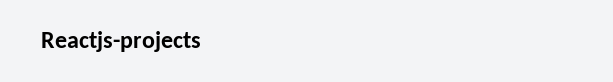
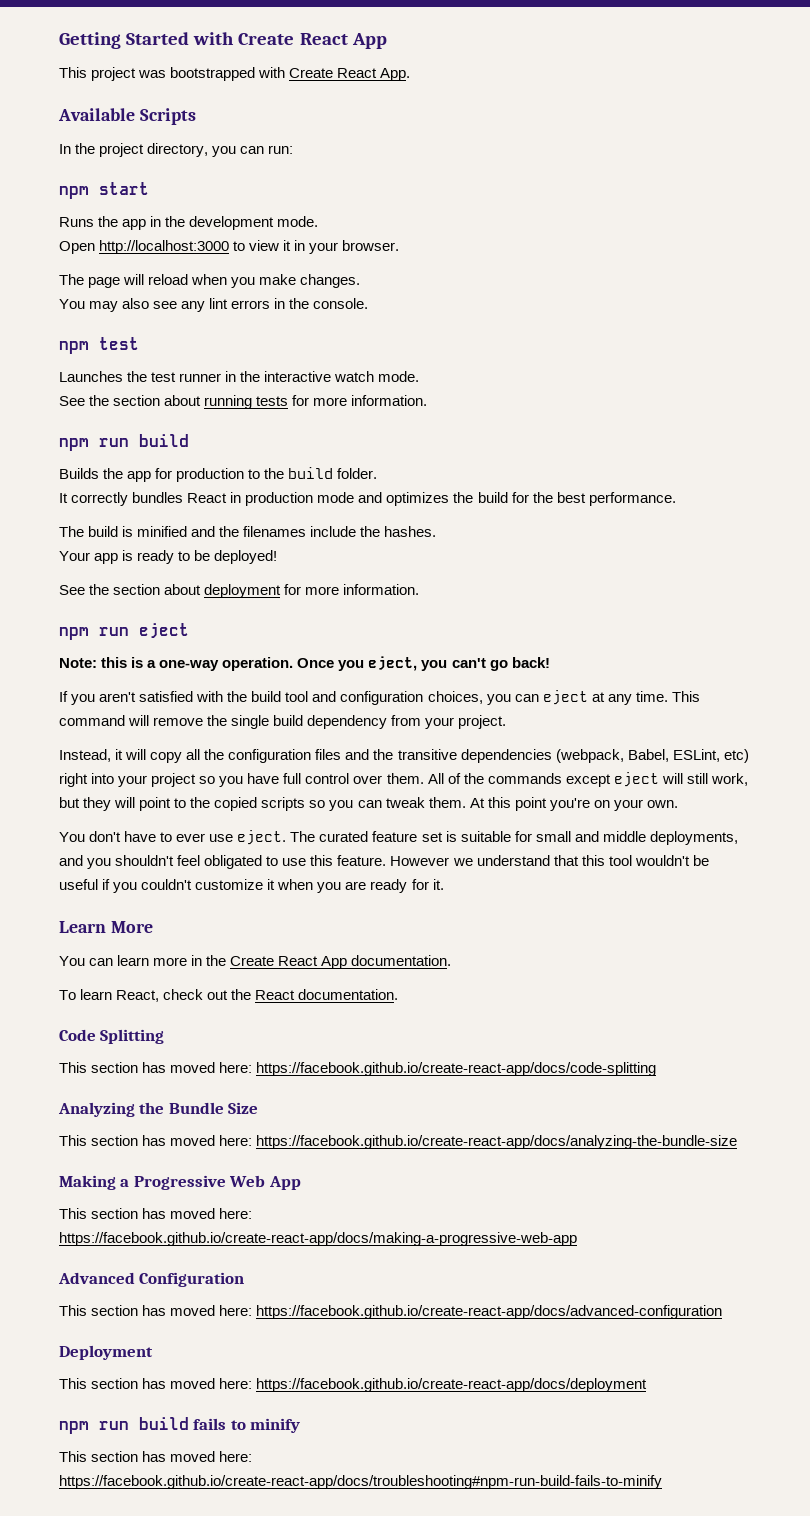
- Reactjs-projects
+ Getting Started with Create React App
+ This project was bootstrapped with Create React App.
+ Available Scripts
+ In the project directory, you can run:
+ npm start
+ Runs the app in the development mode.
+ Open http://localhost:3000 to view it in your browser.
+ The page will reload when you make changes.
+ You may also see any lint errors in the console.
+ npm test
+ Launches the test runner in the interactive watch mode.
+ See the section about running tests for more information.
+ npm run build
+ Builds the app for production to the build folder.
+ It correctly bundles React in production mode and optimizes the build for the best performance.
+ The build is minified and the filenames include the hashes.
+ Your app is ready to be deployed!
+ See the section about deployment for more information.
+ npm run eject
+ Note: this is a one-way operation. Once you eject, you can't go back!
+ If you aren't satisfied with the build tool and configuration choices, you can eject at any time. This command will remove the single build dependency from your project.
+ Instead, it will copy all the configuration files and the transitive dependencies (webpack, Babel, ESLint, etc) right into your project so you have full control over them. All of the commands except eject will still work, but they will point to the copied scripts so you can tweak them. At this point you're on your own.
+ You don't have to ever use eject. The curated feature set is suitable for small and middle deployments, and you shouldn't feel obligated to use this feature. However we understand that this tool wouldn't be useful if you couldn't customize it when you are ready for it.
+ Learn More
+ You can learn more in the Create React App documentation.
+ To learn React, check out the React documentation.
+ Code Splitting
+ This section has moved here: https://facebook.github.io/create-react-app/docs/code-splitting
+ Analyzing the Bundle Size
+ This section has moved here: https://facebook.github.io/create-react-app/docs/analyzing-the-bundle-size
+ Making a Progressive Web App
+ This section has moved here: https://facebook.github.io/create-react-app/docs/making-a-progressive-web-app
+ Advanced Configuration
+ This section has moved here: https://facebook.github.io/create-react-app/docs/advanced-configuration
+ Deployment
+ This section has moved here: https://facebook.github.io/create-react-app/docs/deployment
+ npm run build fails to minify
+ This section has moved here: https://facebook.github.io/create-react-app/docs/troubleshooting#npm-run-build-fails-to-minify

